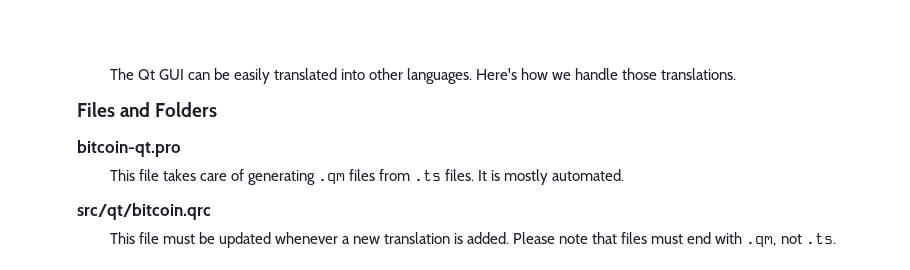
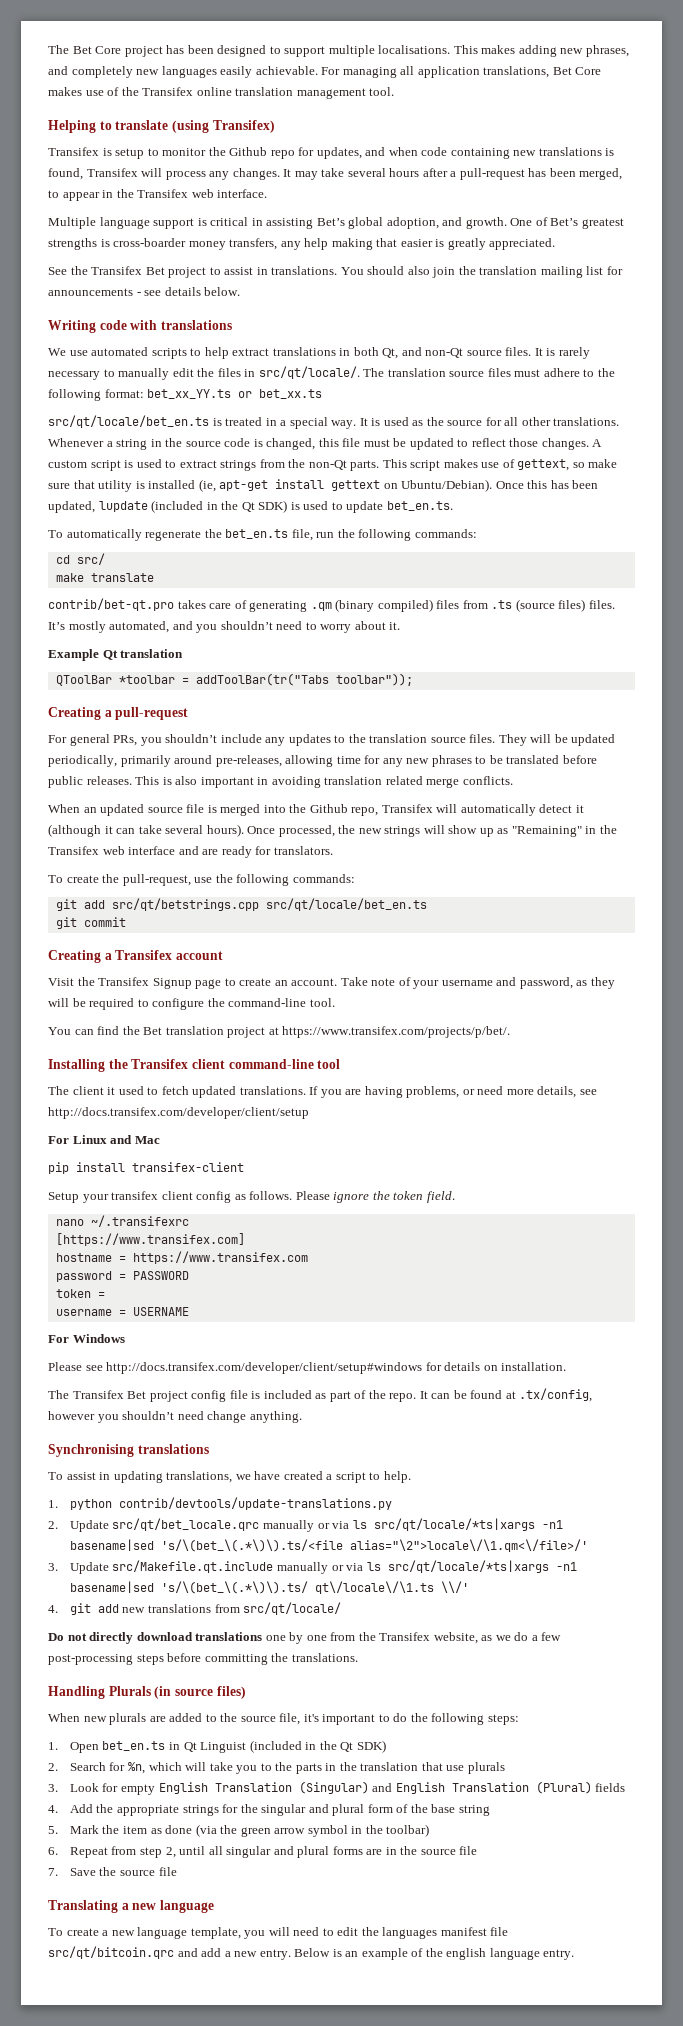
- The Qt GUI can be easily translated into other languages. Here's how we handle those translations.
- Files and Folders
- bitcoin-qt.pro
- This file takes care of generating .qm files from .ts files. It is mostly automated.
- src/qt/bitcoin.qrc
- This file must be updated whenever a new translation is added. Please note that files must end with .qm, not .ts.
+ The Bet Core project has been designed to support multiple localisations. This makes adding new phrases, and completely new languages easily achievable. For managing all application translations, Bet Core makes use of the Transifex online translation management tool.
+ Helping to translate (using Transifex)
+ Transifex is setup to monitor the Github repo for updates, and when code containing new translations is found, Transifex will process any changes. It may take several hours after a pull-request has been merged, to appear in the Transifex web interface.
+ Multiple language support is critical in assisting Bet’s global adoption, and growth. One of Bet’s greatest strengths is cross-boarder money transfers, any help making that easier is greatly appreciated.
+ See the Transifex Bet project to assist in translations. You should also join the translation mailing list for announcements - see details below.
+ Writing code with translations
+ We use automated scripts to help extract translations in both Qt, and non-Qt source files. It is rarely necessary to manually edit the files in src/qt/locale/. The translation source files must adhere to the following format: bet_xx_YY.ts or bet_xx.ts
+ src/qt/locale/bet_en.ts is treated in a special way. It is used as the source for all other translations. Whenever a string in the source code is changed, this file must be updated to reflect those changes. A custom script is used to extract strings from the non-Qt parts. This script makes use of gettext, so make sure that utility is installed (ie, apt-get install gettext on Ubuntu/Debian). Once this has been updated, lupdate (included in the Qt SDK) is used to update bet_en.ts.
+ To automatically regenerate the bet_en.ts file, run the following commands:
+ cd src/
+ make translate
+ contrib/bet-qt.pro takes care of generating .qm (binary compiled) files from .ts (source files) files. It’s mostly automated, and you shouldn’t need to worry about it.
+ Example Qt translation
+ QToolBar *toolbar = addToolBar(tr("Tabs toolbar"));
+ Creating a pull-request
+ For general PRs, you shouldn’t include any updates to the translation source files. They will be updated periodically, primarily around pre-releases, allowing time for any new phrases to be translated before public releases. This is also important in avoiding translation related merge conflicts.
+ When an updated source file is merged into the Github repo, Transifex will automatically detect it (although it can take several hours). Once processed, the new strings will show up as "Remaining" in the Transifex web interface and are ready for translators.
+ To create the pull-request, use the following commands:
+ git add src/qt/betstrings.cpp src/qt/locale/bet_en.ts
+ git commit
+ Creating a Transifex account
+ Visit the Transifex Signup page to create an account. Take note of your username and password, as they will be required to configure the command-line tool.
+ You can find the Bet translation project at https://www.transifex.com/projects/p/bet/.
+ Installing the Transifex client command-line tool
+ The client it used to fetch updated translations. If you are having problems, or need more details, see http://docs.transifex.com/developer/client/setup
+ For Linux and Mac
+ pip install transifex-client
+ Setup your transifex client config as follows. Please ignore the token field.
+ nano ~/.transifexrc
+ [https://www.transifex.com]
+ hostname = https://www.transifex.com
+ password = PASSWORD
+ token =
+ username = USERNAME
+ For Windows
+ Please see http://docs.transifex.com/developer/client/setup#windows for details on installation.
+ The Transifex Bet project config file is included as part of the repo. It can be found at .tx/config, however you shouldn’t need change anything.
+ Synchronising translations
+ To assist in updating translations, we have created a script to help.
+ 1. python contrib/devtools/update-translations.py
+ 2. Update src/qt/bet_locale.qrc manually or via ls src/qt/locale/*ts|xargs -n1 basename|sed 's/\(bet_\(.*\)\).ts/<file alias="\2">locale\/\1.qm<\/file>/'
+ 3. Update src/Makefile.qt.include manually or via ls src/qt/locale/*ts|xargs -n1 basename|sed 's/\(bet_\(.*\)\).ts/ qt\/locale\/\1.ts \\/'
+ 4. git add new translations from src/qt/locale/
+ Do not directly download translations one by one from the Transifex website, as we do a few post-processing steps before committing the translations.
+ Handling Plurals (in source files)
+ When new plurals are added to the source file, it's important to do the following steps:
+ 1. Open bet_en.ts in Qt Linguist (included in the Qt SDK)
+ 2. Search for %n, which will take you to the parts in the translation that use plurals
+ 3. Look for empty English Translation (Singular) and English Translation (Plural) fields
+ 4. Add the appropriate strings for the singular and plural form of the base string
+ 5. Mark the item as done (via the green arrow symbol in the toolbar)
+ 6. Repeat from step 2, until all singular and plural forms are in the source file
+ 7. Save the source file
+ Translating a new language
+ To create a new language template, you will need to edit the languages manifest file src/qt/bitcoin.qrc and add a new entry. Below is an example of the english language entry.

